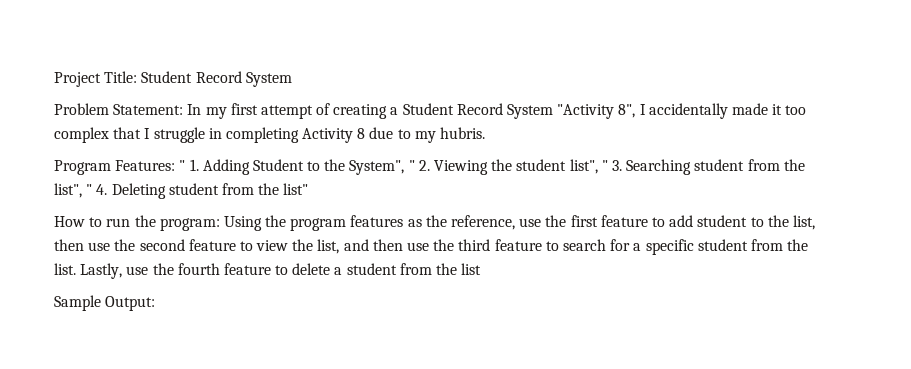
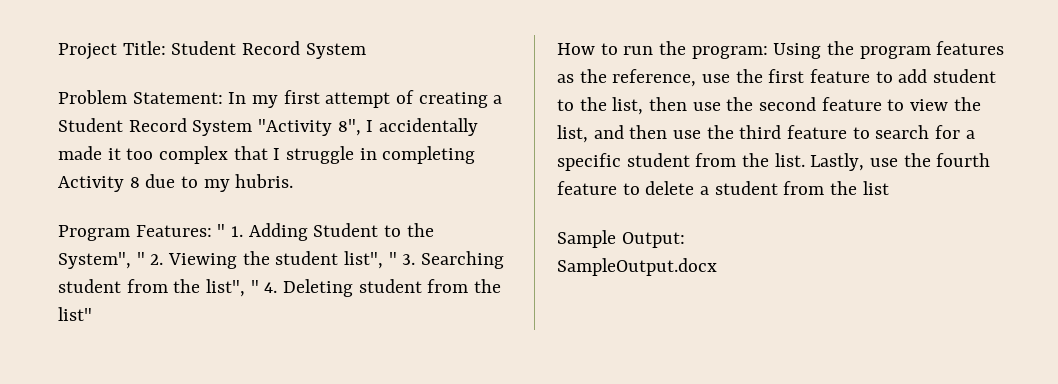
+ SampleOutput.docx

